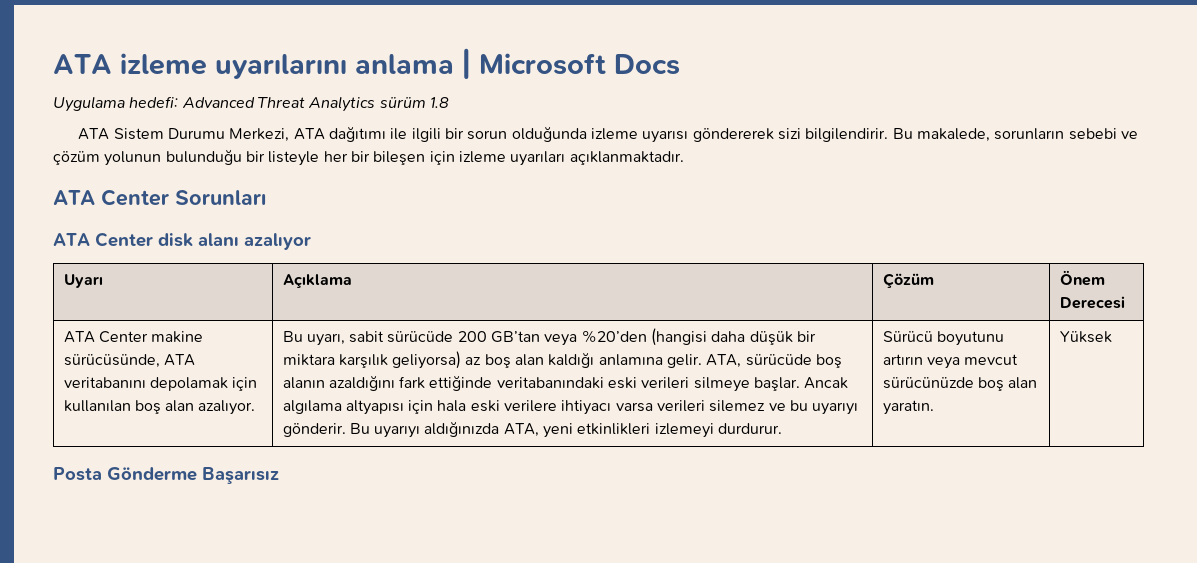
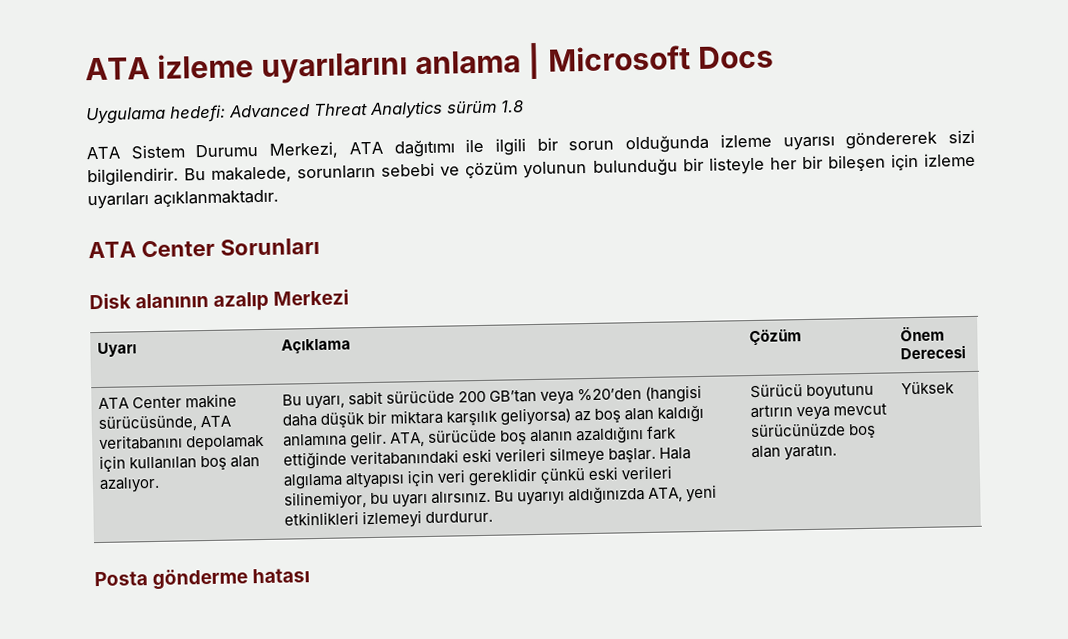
- ATA Center disk alanı azalıyor
+ Disk alanının azalıp Merkezi
- Ancak algılama altyapısı için hala eski verilere ihtiyacı varsa verileri silemez ve bu uyarıyı gönderir.
+ Hala algılama altyapısı için veri gereklidir çünkü eski verileri silinemiyor, bu uyarı alırsınız.
- Posta Gönderme Başarısız
+ Posta gönderme hatası

